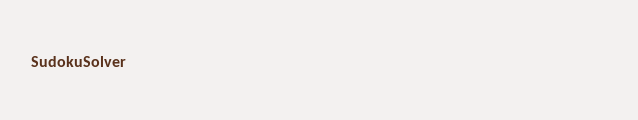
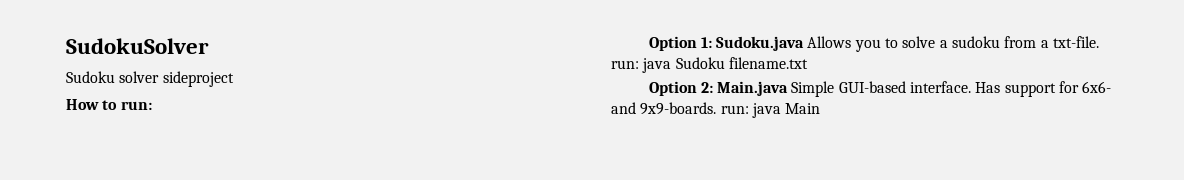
+ Sudoku solver sideproject
+ How to run:
+ Option 1: Sudoku.java Allows you to solve a sudoku from a txt-file. run: java Sudoku filename.txt
+ Option 2: Main.java Simple GUI-based interface. Has support for 6x6- and 9x9-boards. run: java Main

